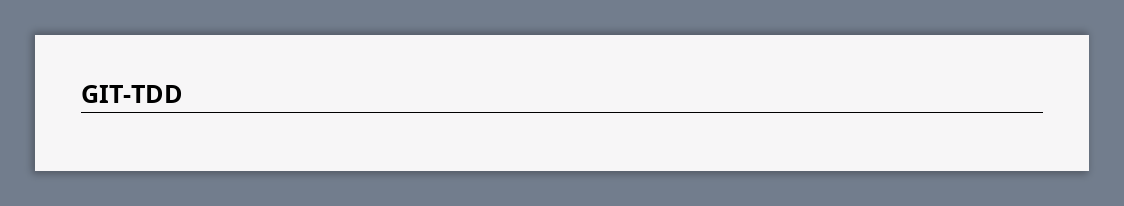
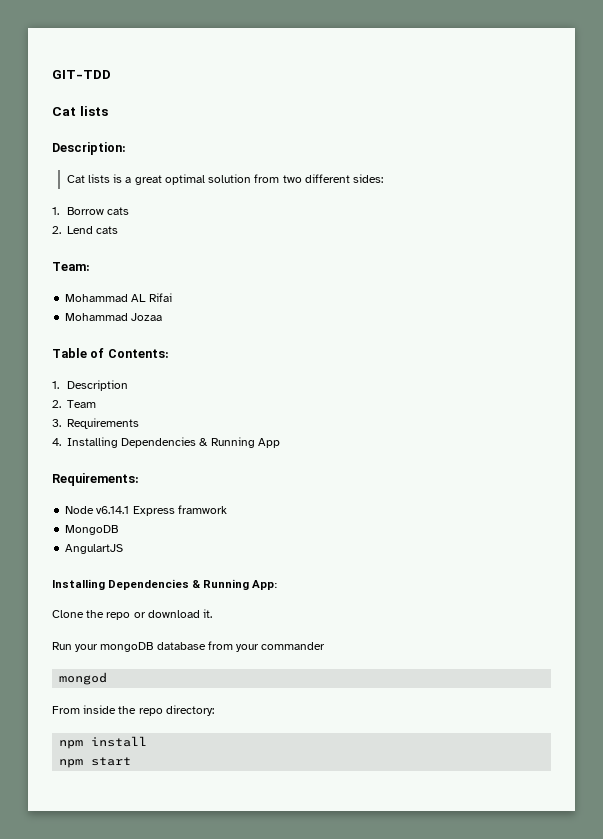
  GIT-TDD
+ Cat lists
+ Description:
+ Cat lists is a great optimal solution from two different sides:
+ 1. Borrow cats
+ 2. Lend cats
+ Team:
+ Mohammad AL Rifai
+ Mohammad Jozaa
+ Table of Contents:
+ 1. Description
+ 2. Team
+ 3. Requirements
+ 4. Installing Dependencies & Running App
+ Requirements:
+ Node v6.14.1 Express framwork
+ MongoDB
+ AngulartJS
+ Installing Dependencies & Running App:
+ Clone the repo or download it.
+ Run your mongoDB database from your commander
+ mongod
+ From inside the repo directory:
+ npm install
+ npm start

